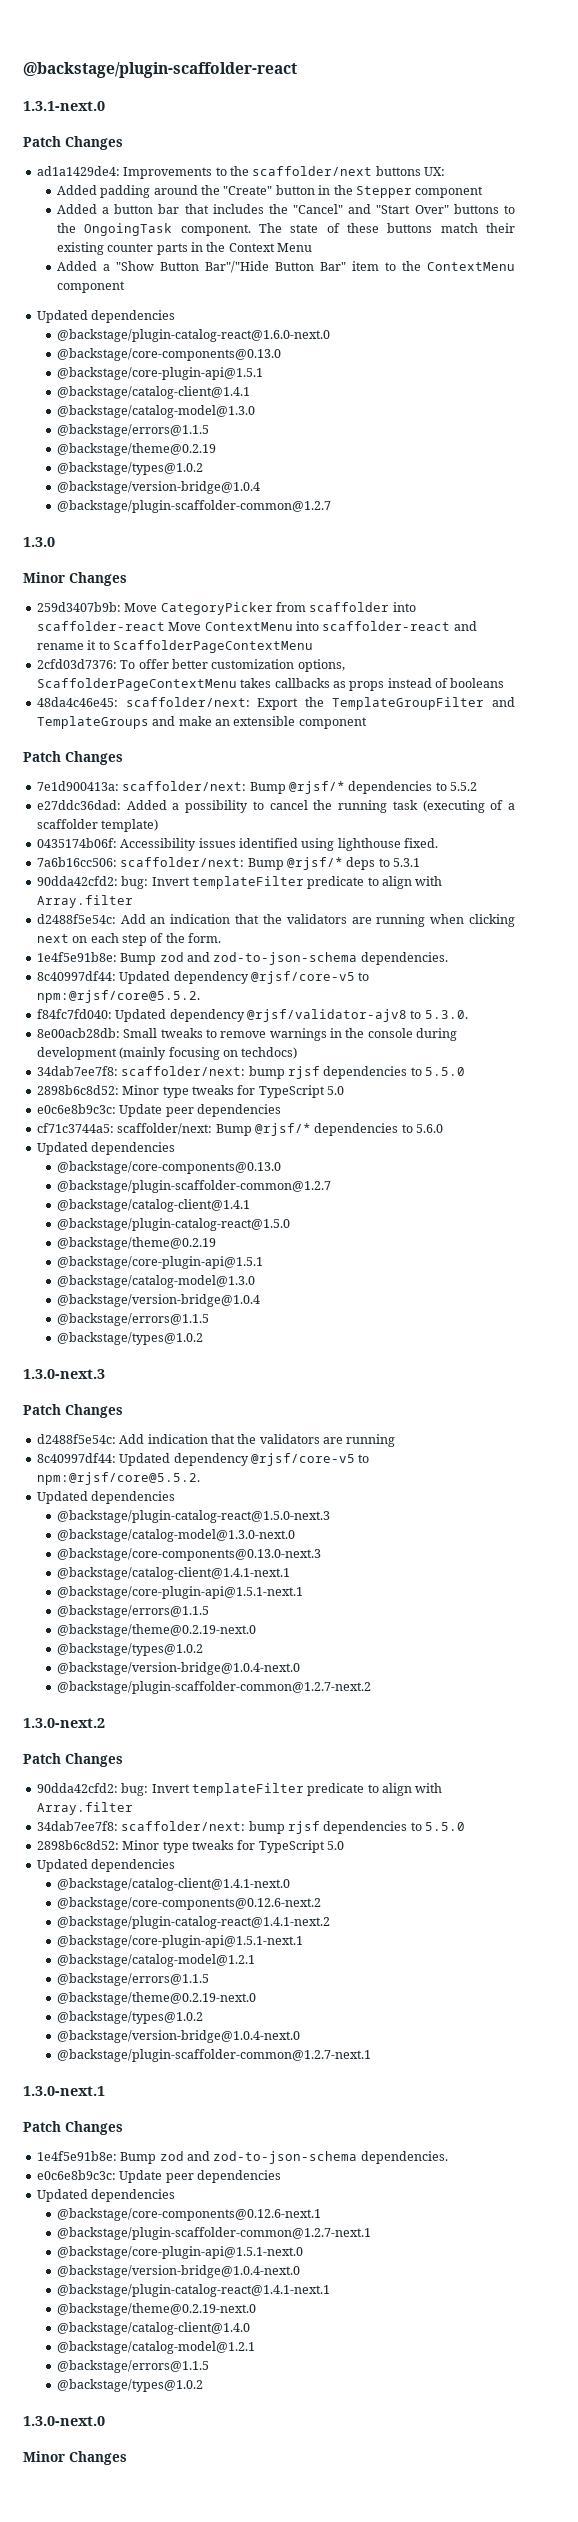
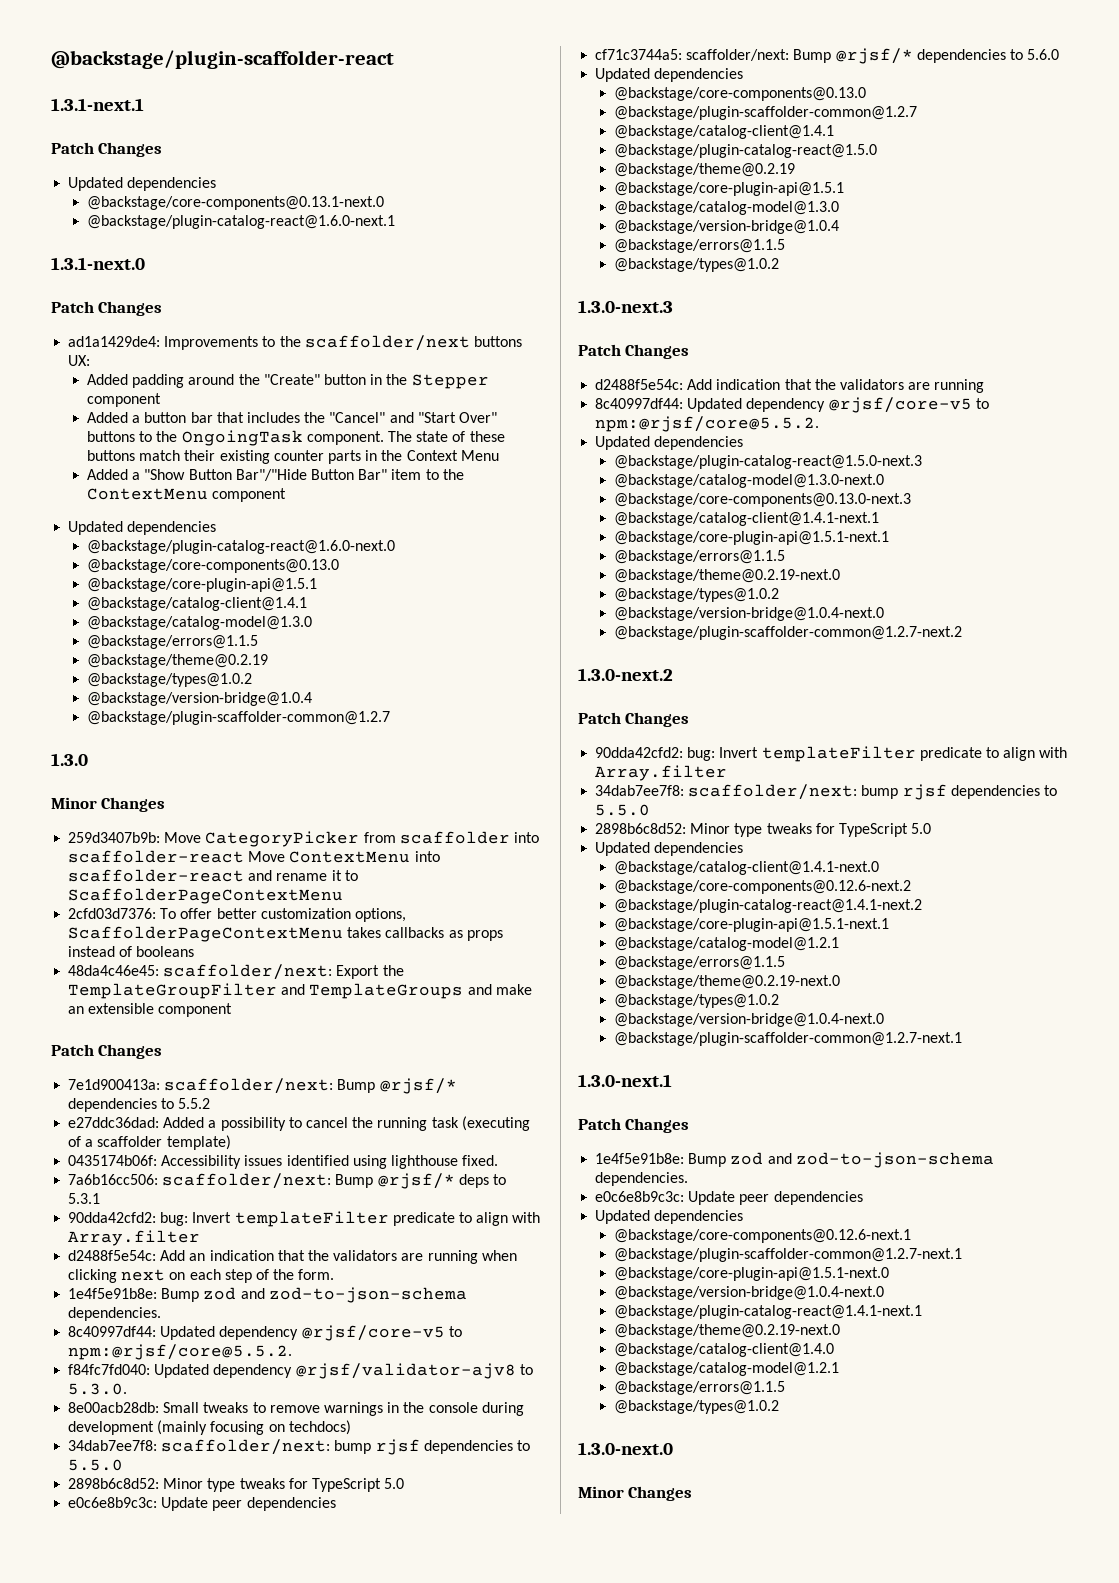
+ 1.3.1-next.1
+ Patch Changes
+ Updated dependencies
+ @backstage/core-components@0.13.1-next.0
+ @backstage/plugin-catalog-react@1.6.0-next.1

